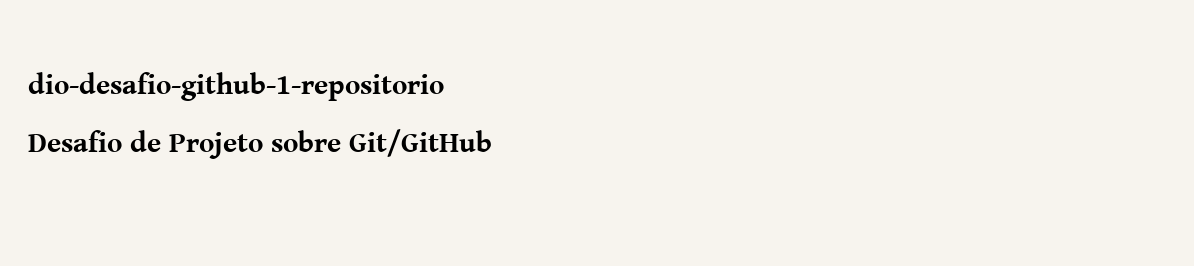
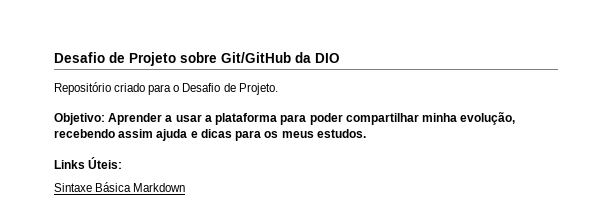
- dio-desafio-github-1-repositorio
- Desafio de Projeto sobre Git/GitHub
+ Desafio de Projeto sobre Git/GitHub da DIO
+ Repositório criado para o Desafio de Projeto.
+ Objetivo: Aprender a usar a plataforma para poder compartilhar minha evolução, recebendo assim ajuda e dicas para os meus estudos.
+ Links Úteis:
+ Sintaxe Básica Markdown

